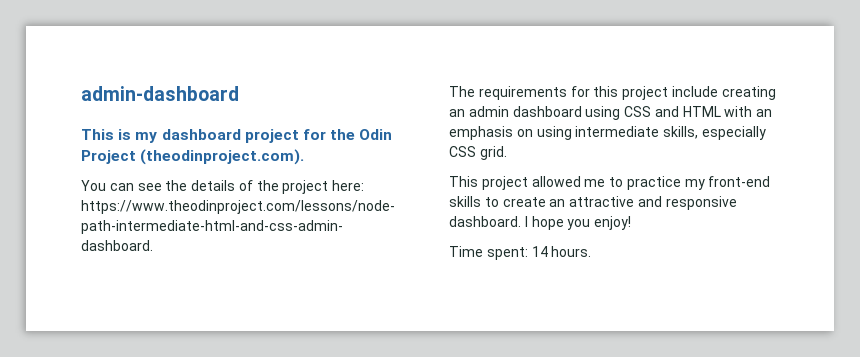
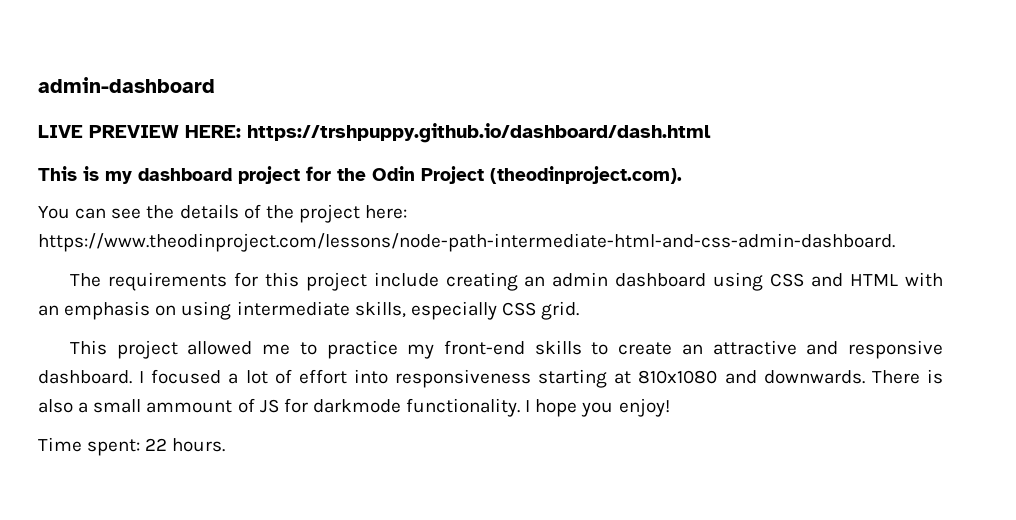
+ LIVE PREVIEW HERE: https://trshpuppy.github.io/dashboard/dash.html
- I hope you enjoy!
+ I focused a lot of effort into responsiveness starting at 810x1080 and downwards. There is also a small ammount of JS for darkmode functionality. I hope you enjoy!
- Time spent: 14 hours.
+ Time spent: 22 hours.

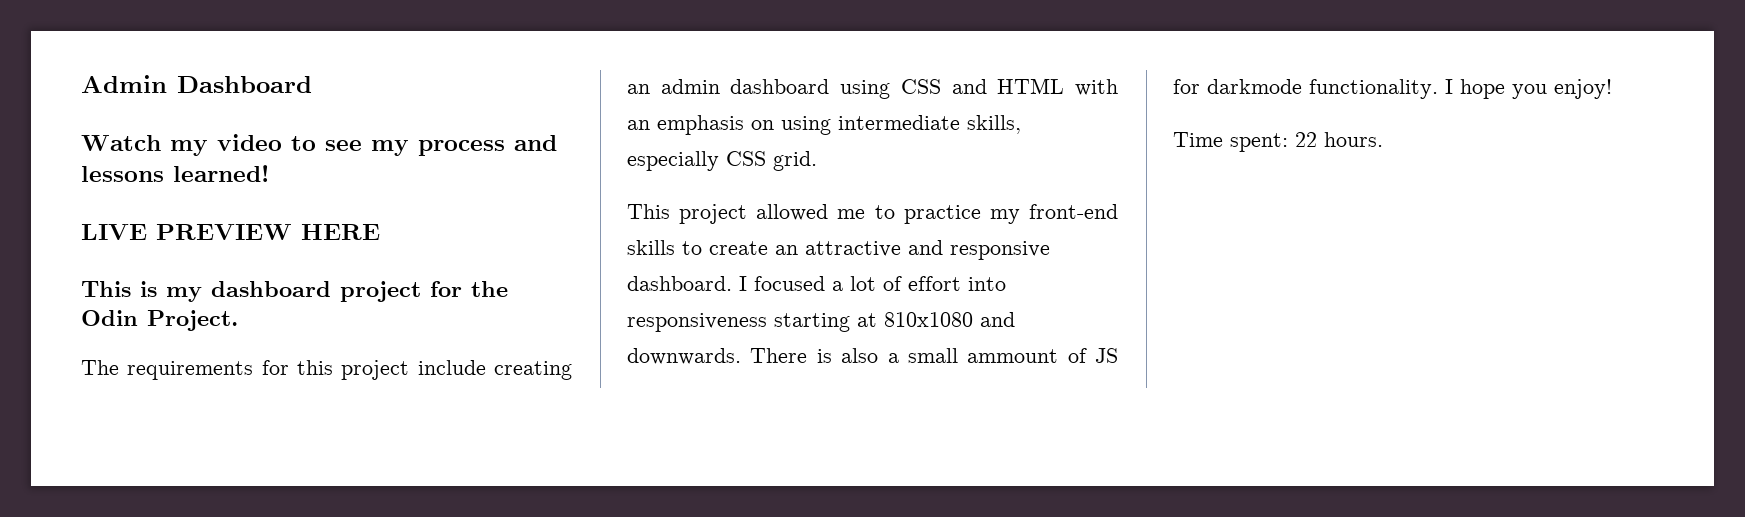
- admin-dashboard
+ Admin Dashboard
+ Watch my video to see my process and lessons learned!
- LIVE PREVIEW HERE: https://trshpuppy.github.io/dashboard/dash.html
+ LIVE PREVIEW HERE
- This is my dashboard project for the Odin Project (theodinproject.com).
- You can see the details of the project here: https://www.theodinproject.com/lessons/node-path-intermediate-html-and-css-admin-dashboard.
+ This is my dashboard project for the Odin Project.

